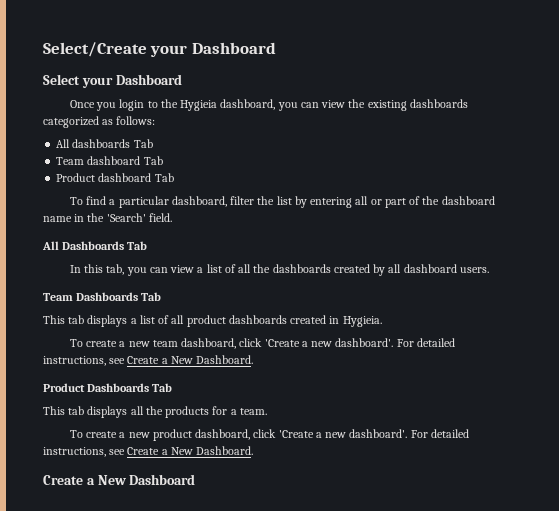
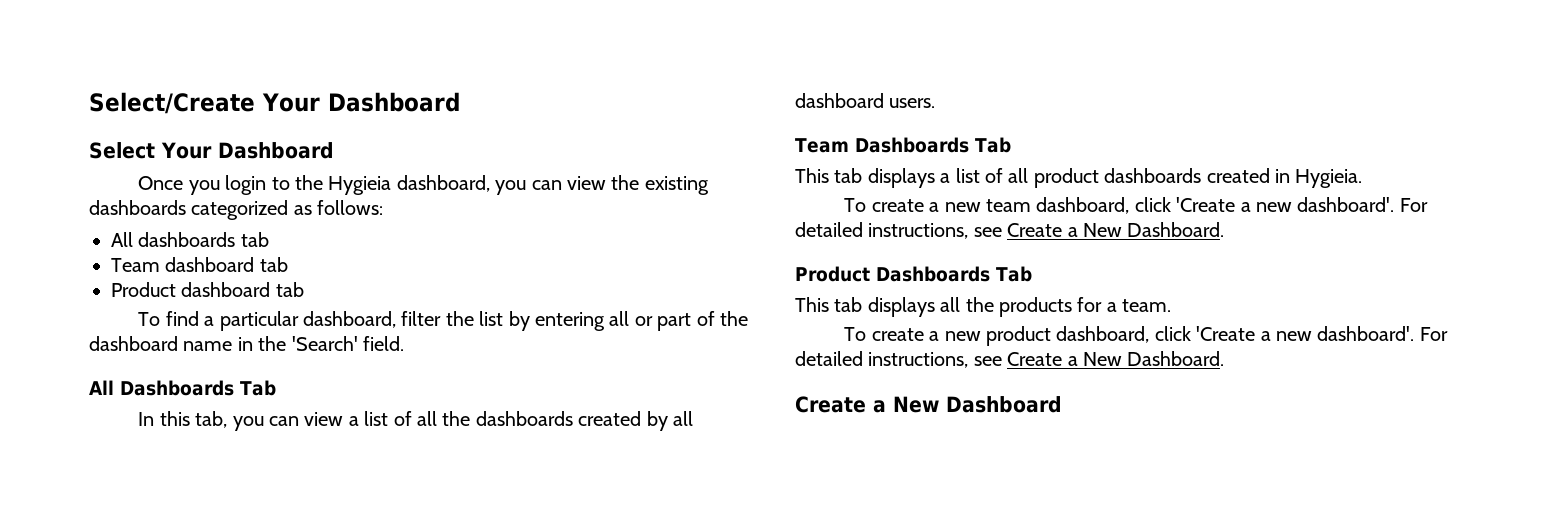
- Select/Create your Dashboard
+ Select/Create Your Dashboard
- Select your Dashboard
+ Select Your Dashboard
- All dashboards Tab
+ All dashboards tab
- Team dashboard Tab
+ Team dashboard tab
- Product dashboard Tab
+ Product dashboard tab

